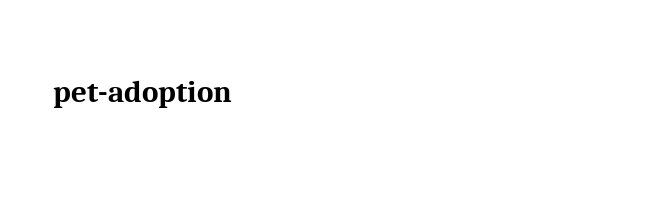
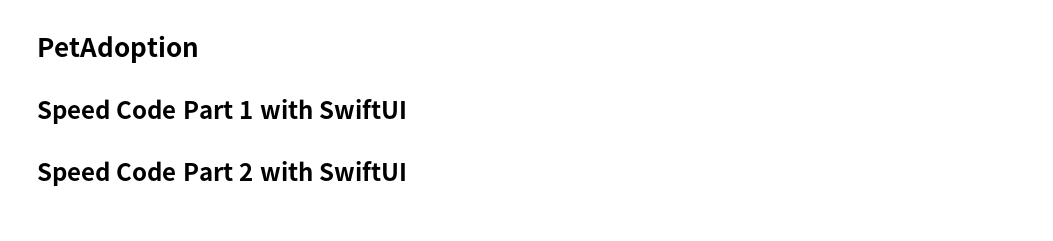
- pet-adoption
+ PetAdoption
+ Speed Code Part 1 with SwiftUI
+ Speed Code Part 2 with SwiftUI

